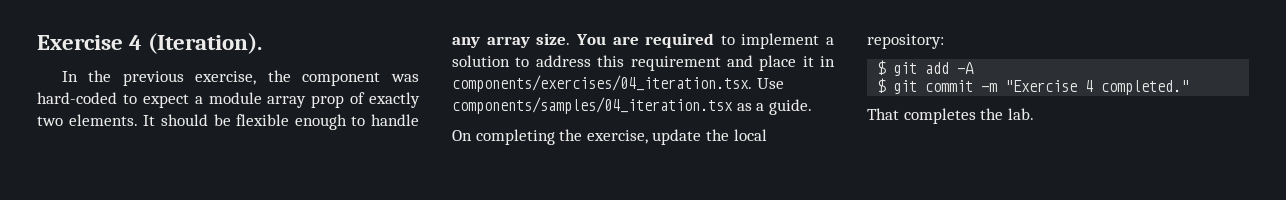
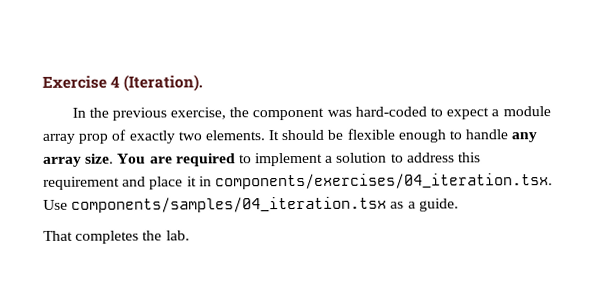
- On completing the exercise, update the local repository:
- $ git add -A
- $ git commit -m "Exercise 4 completed."

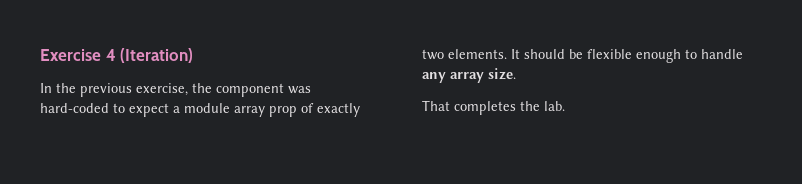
- Exercise 4 (Iteration).
+ Exercise 4 (Iteration)
- You are required to implement a solution to address this requirement and place it in components/exercises/04_iteration.tsx. Use components/samples/04_iteration.tsx as a guide.

